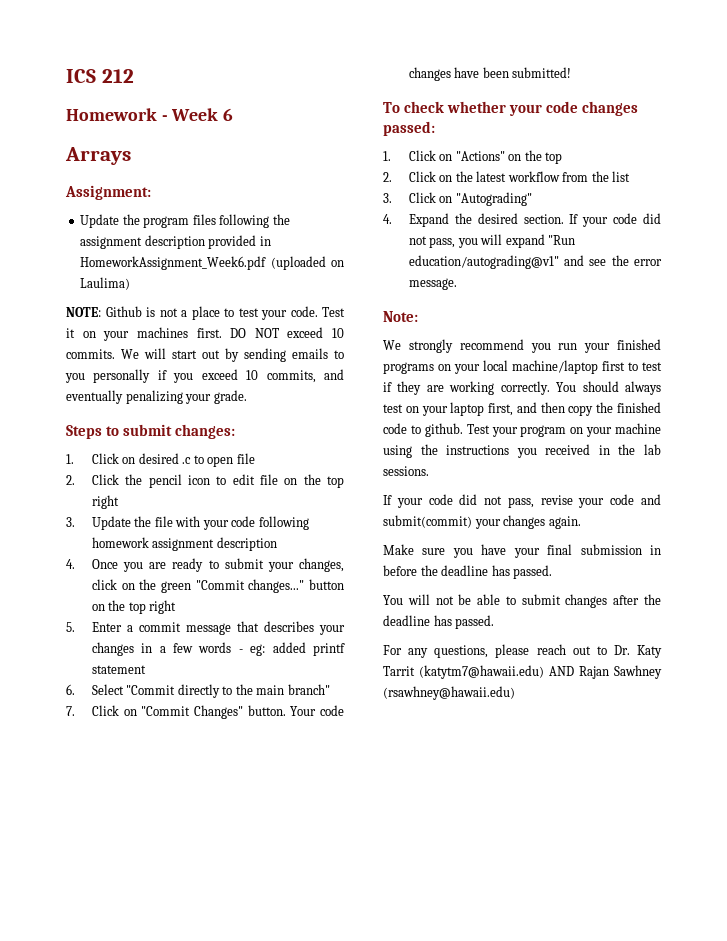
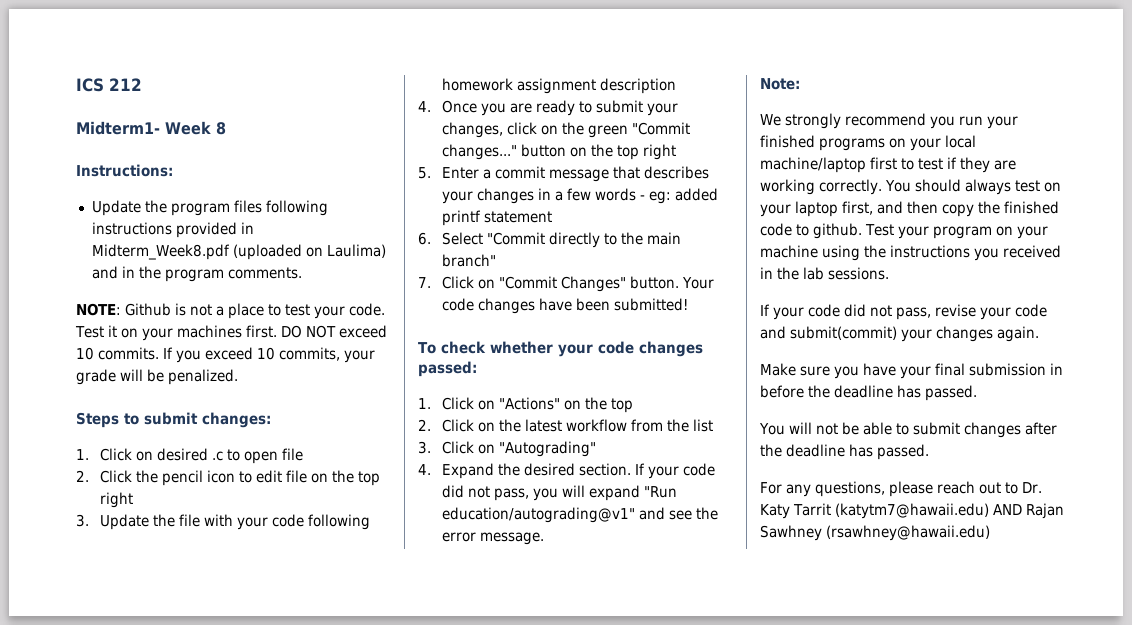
- Homework - Week 6
- Arrays
- Assignment:
+ Midterm1- Week 8
+ Instructions:
- Update the program files following the assignment description provided in HomeworkAssignment_Week6.pdf (uploaded on Laulima)
+ Update the program files following instructions provided in Midterm_Week8.pdf (uploaded on Laulima) and in the program comments.
- We will start out by sending emails to you personally if you exceed 10 commits, and eventually penalizing your grade.
+ If you exceed 10 commits, your grade will be penalized.

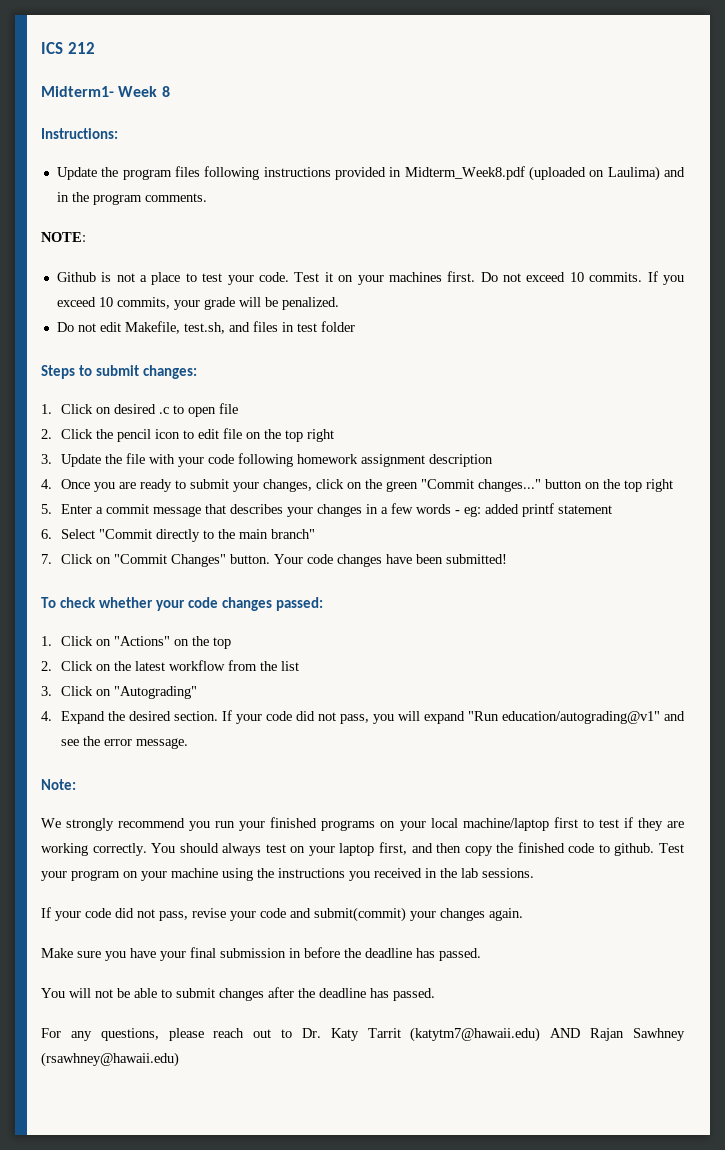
- NOTE: Github is not a place to test your code.
+ NOTE:
+ Github is not a place to test your code.
- DO NOT exceed 10 commits.
+ Do not exceed 10 commits.
+ Do not edit Makefile, test.sh, and files in test folder

